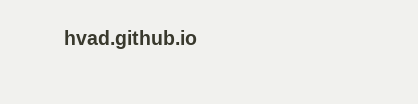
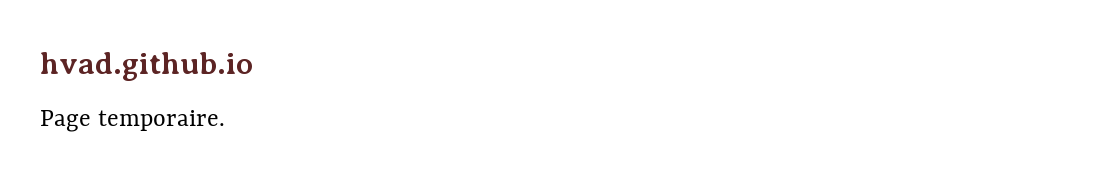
+ Page temporaire.

